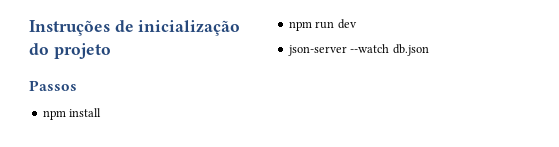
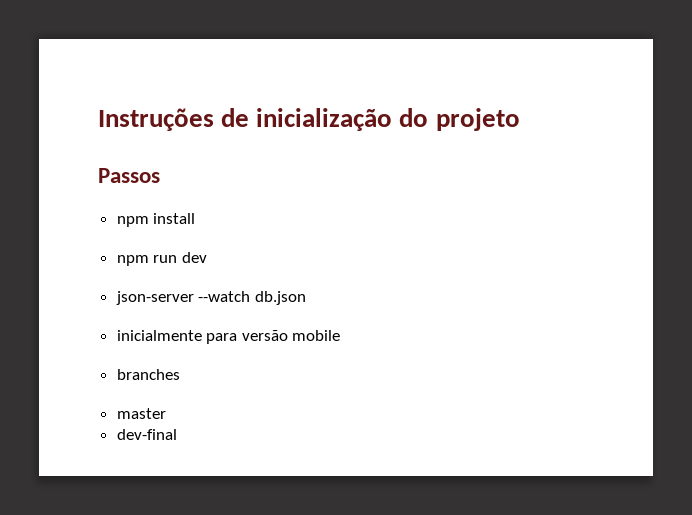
+ inicialmente para versão mobile
+ branches
+ master
+ dev-final

